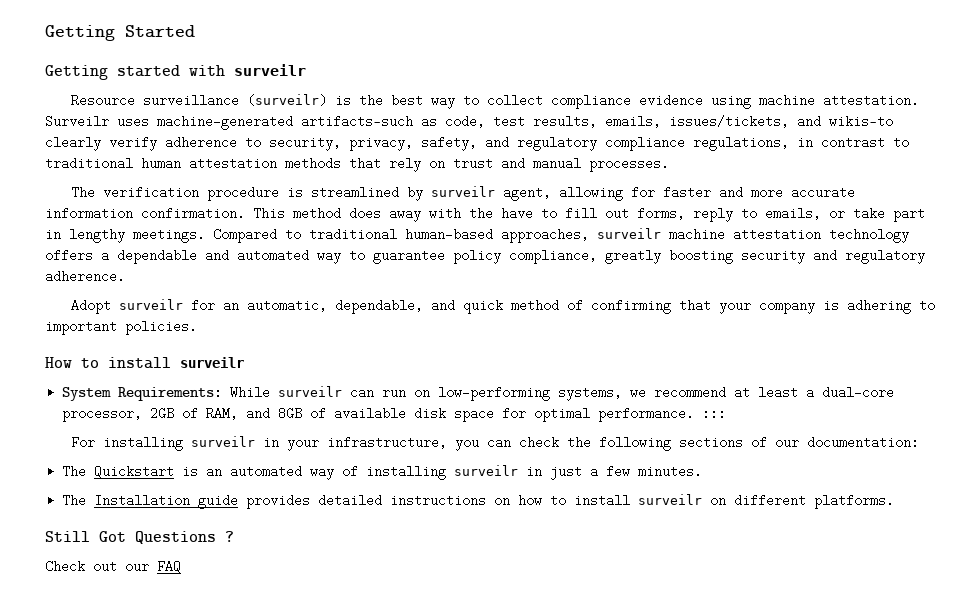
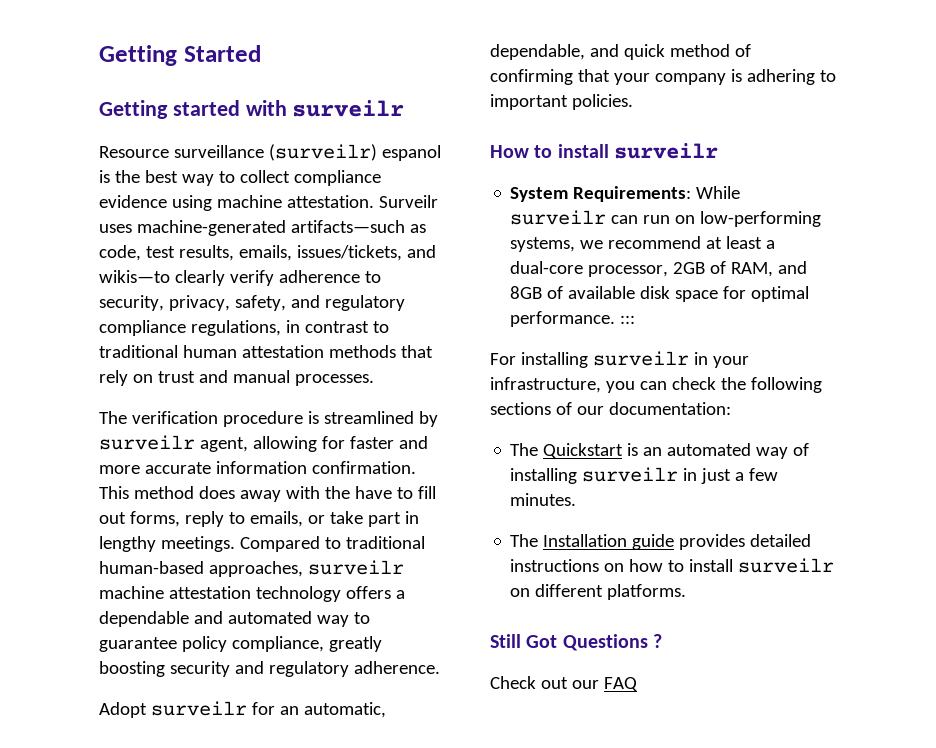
- Resource surveillance (surveilr) is the best way to collect compliance evidence using machine attestation.
+ Resource surveillance (surveilr) espanol is the best way to collect compliance evidence using machine attestation.

